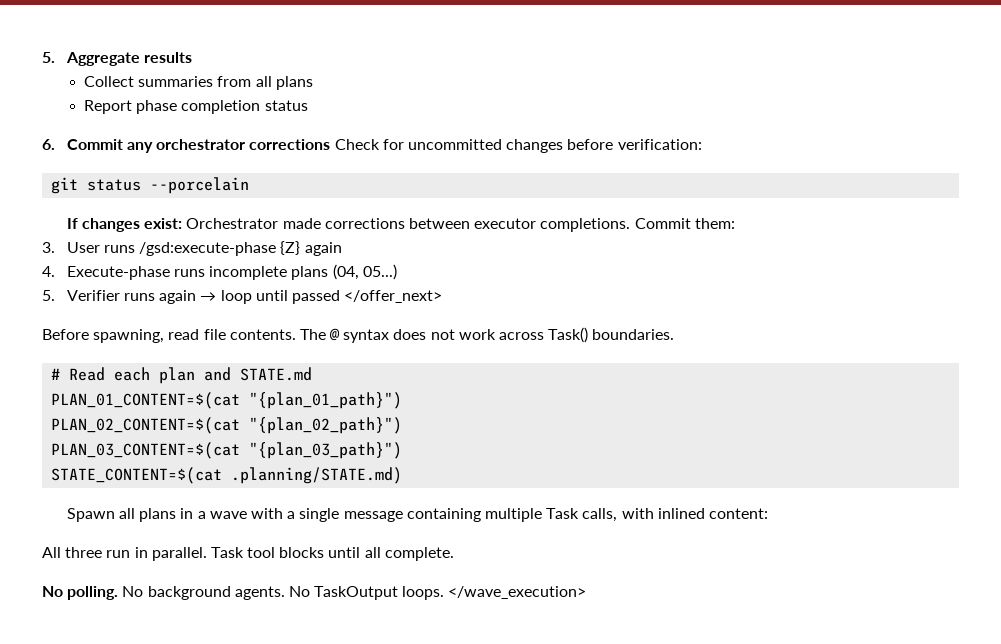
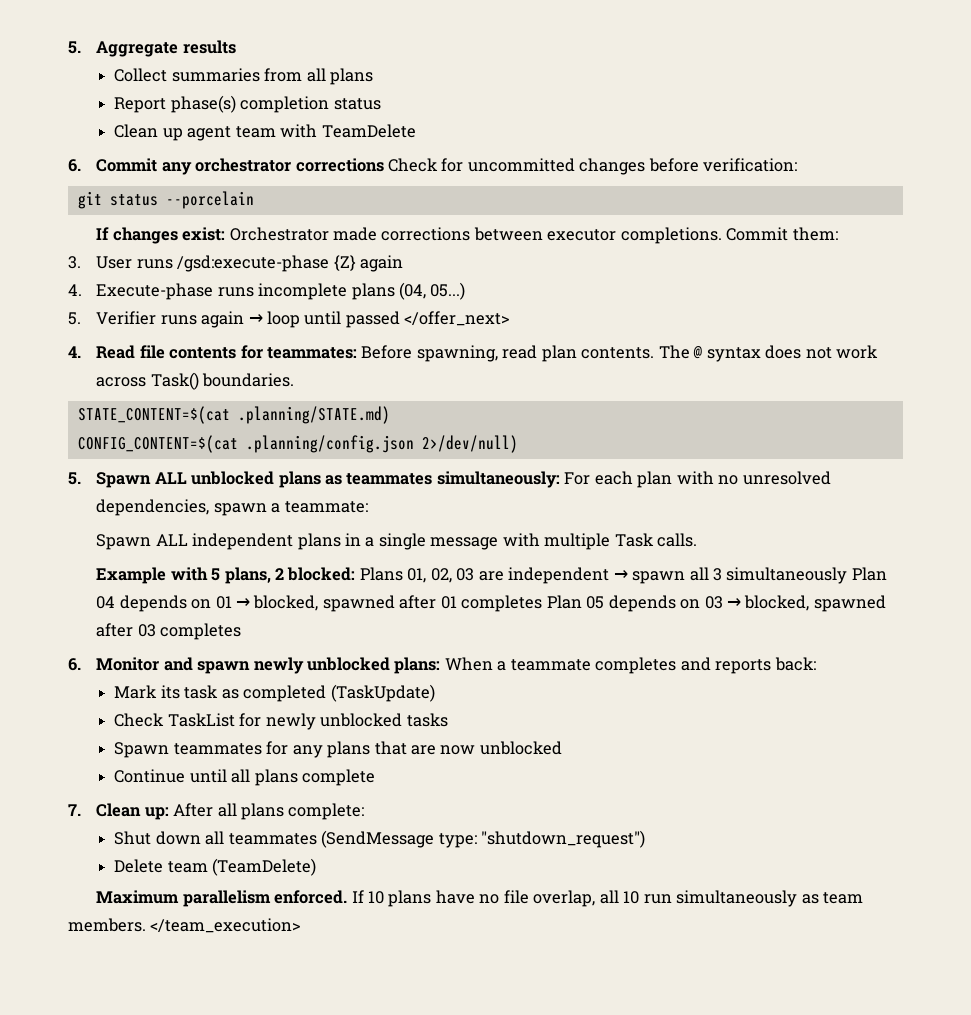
- Report phase completion status
+ Report phase(s) completion status
+ Clean up agent team with TeamDelete
- Before spawning, read file contents.
+ 4. Read file contents for teammates: Before spawning, read plan contents.
- # Read each plan and STATE.md
- PLAN_01_CONTENT=$(cat "{plan_01_path}")
- PLAN_02_CONTENT=$(cat "{plan_02_path}")
- PLAN_03_CONTENT=$(cat "{plan_03_path}")
  STATE_CONTENT=$(cat .planning/STATE.md)
- Spawn all plans in a wave with a single message containing multiple Task calls, with inlined content:
- All three run in parallel. Task tool blocks until all complete.
- No polling. No background agents. No TaskOutput loops. </wave_execution>
+ CONFIG_CONTENT=$(cat .planning/config.json 2>/dev/null)
+ 5. Spawn ALL unblocked plans as teammates simultaneously: For each plan with no unresolved dependencies, spawn a teammate:
+ Spawn ALL independent plans in a single message with multiple Task calls.
+ Example with 5 plans, 2 blocked: Plans 01, 02, 03 are independent → spawn all 3 simultaneously Plan 04 depends on 01 → blocked, spawned after 01 completes Plan 05 depends on 03 → blocked, spawned after 03 completes
+ 6. Monitor and spawn newly unblocked plans: When a teammate completes and reports back:
+ Mark its task as completed (TaskUpdate)
+ Check TaskList for newly unblocked tasks
+ Spawn teammates for any plans that are now unblocked
+ Continue until all plans complete
+ 7. Clean up: After all plans complete:
+ Shut down all teammates (SendMessage type: "shutdown_request")
+ Delete team (TeamDelete)
+ Maximum parallelism enforced. If 10 plans have no file overlap, all 10 run simultaneously as team members. </team_execution>

